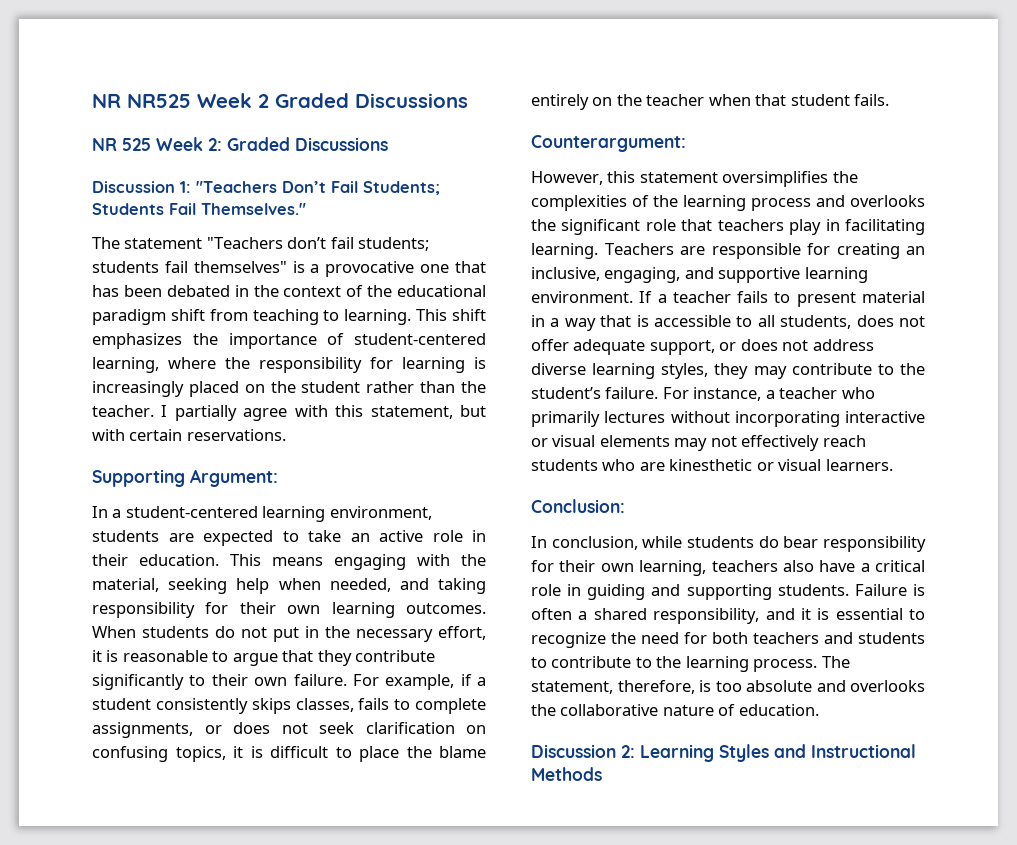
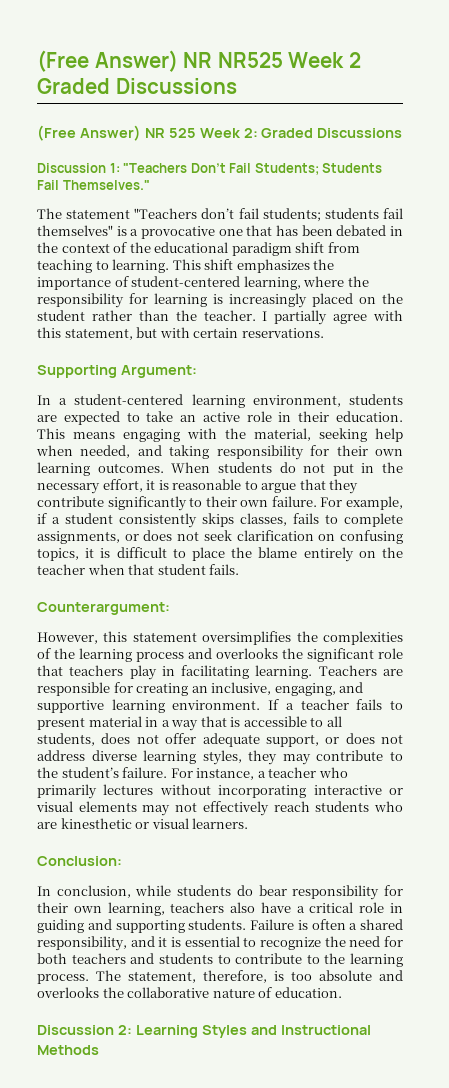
- NR NR525 Week 2 Graded Discussions
+ (Free Answer) NR NR525 Week 2 Graded Discussions
- NR 525 Week 2: Graded Discussions
+ (Free Answer) NR 525 Week 2: Graded Discussions

